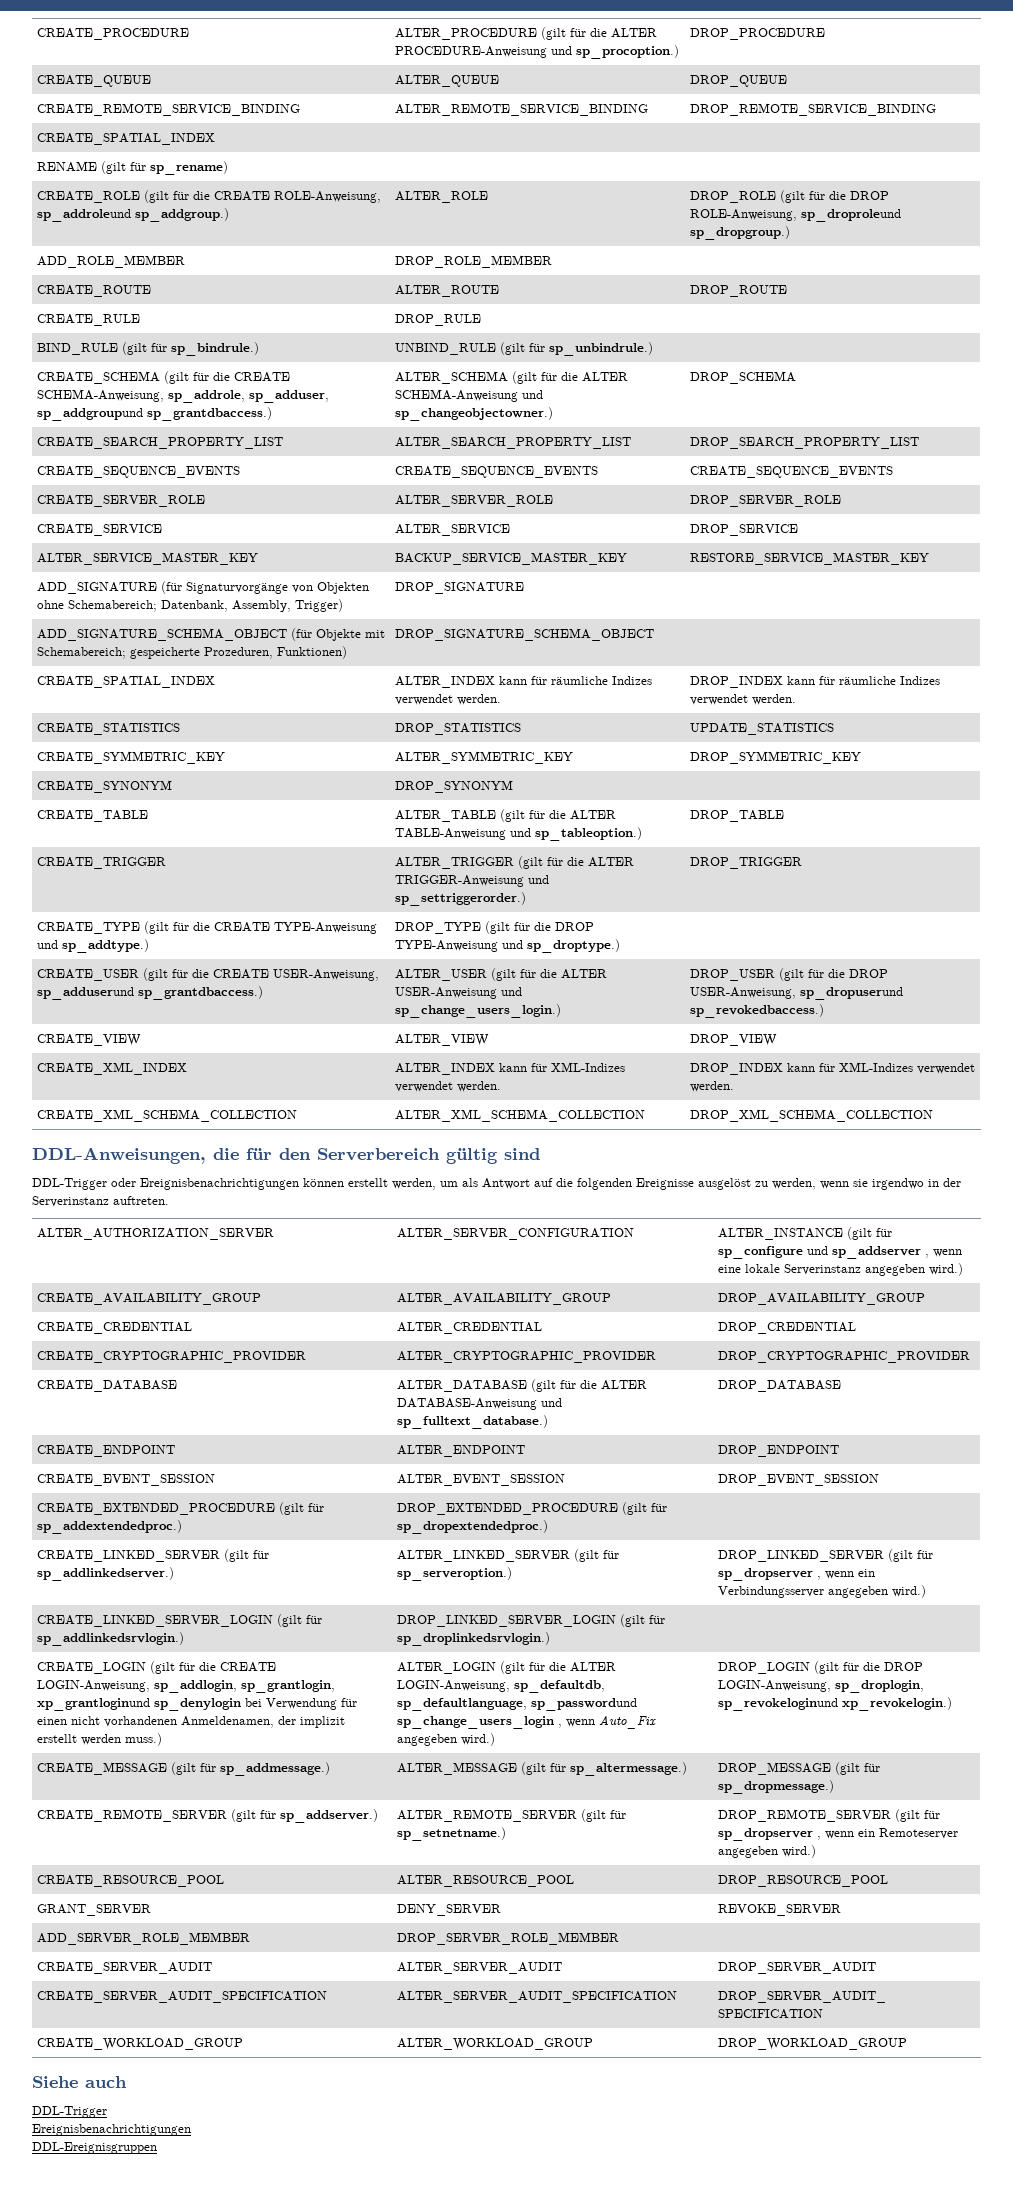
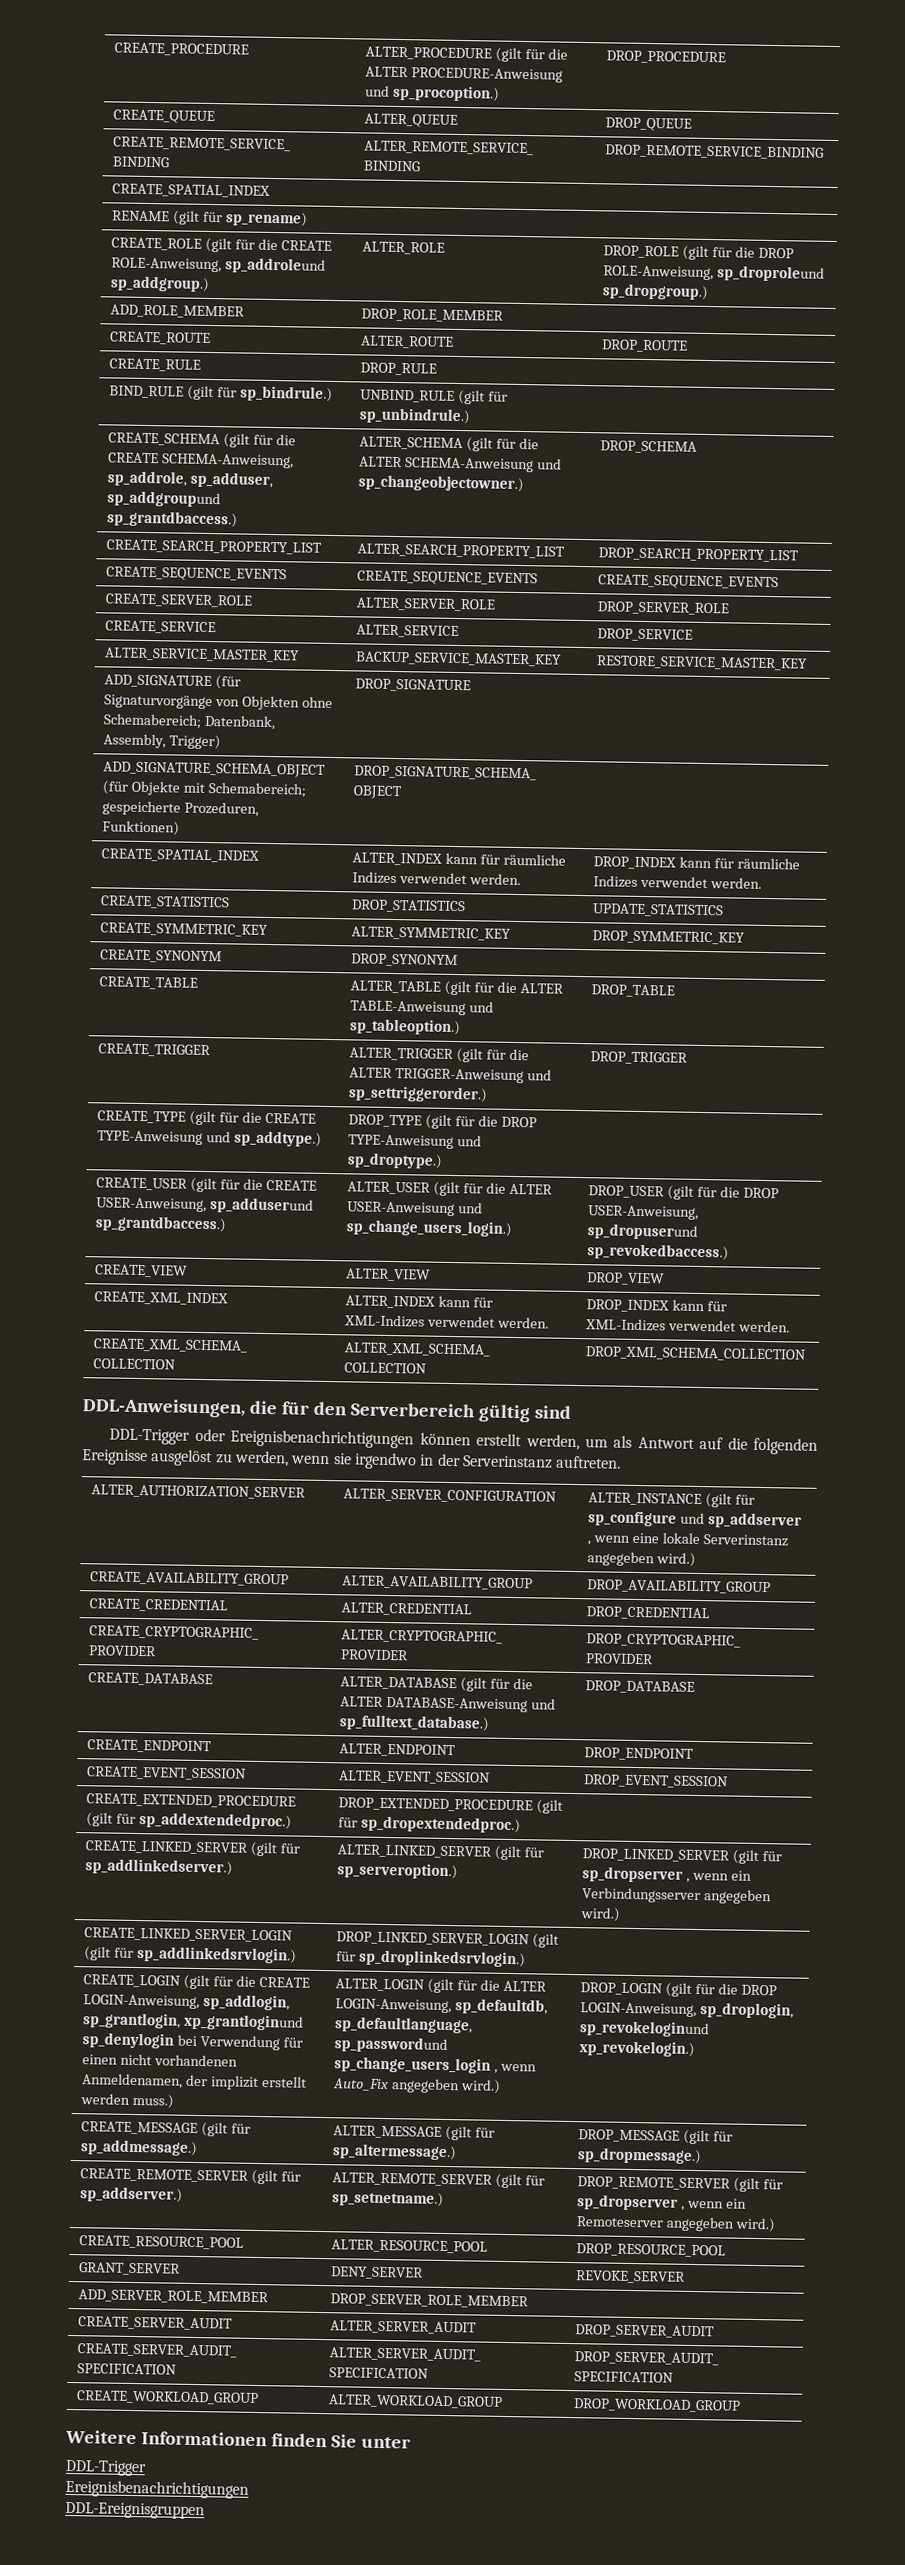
- Siehe auch
+ Weitere Informationen finden Sie unter

